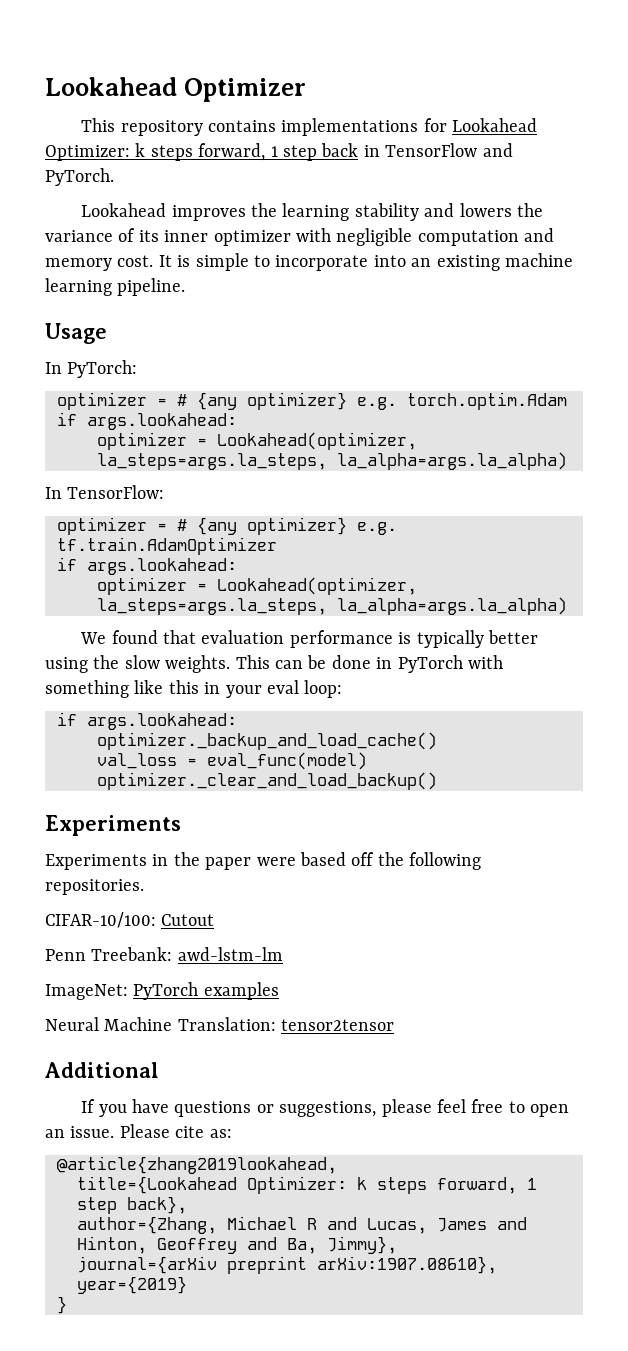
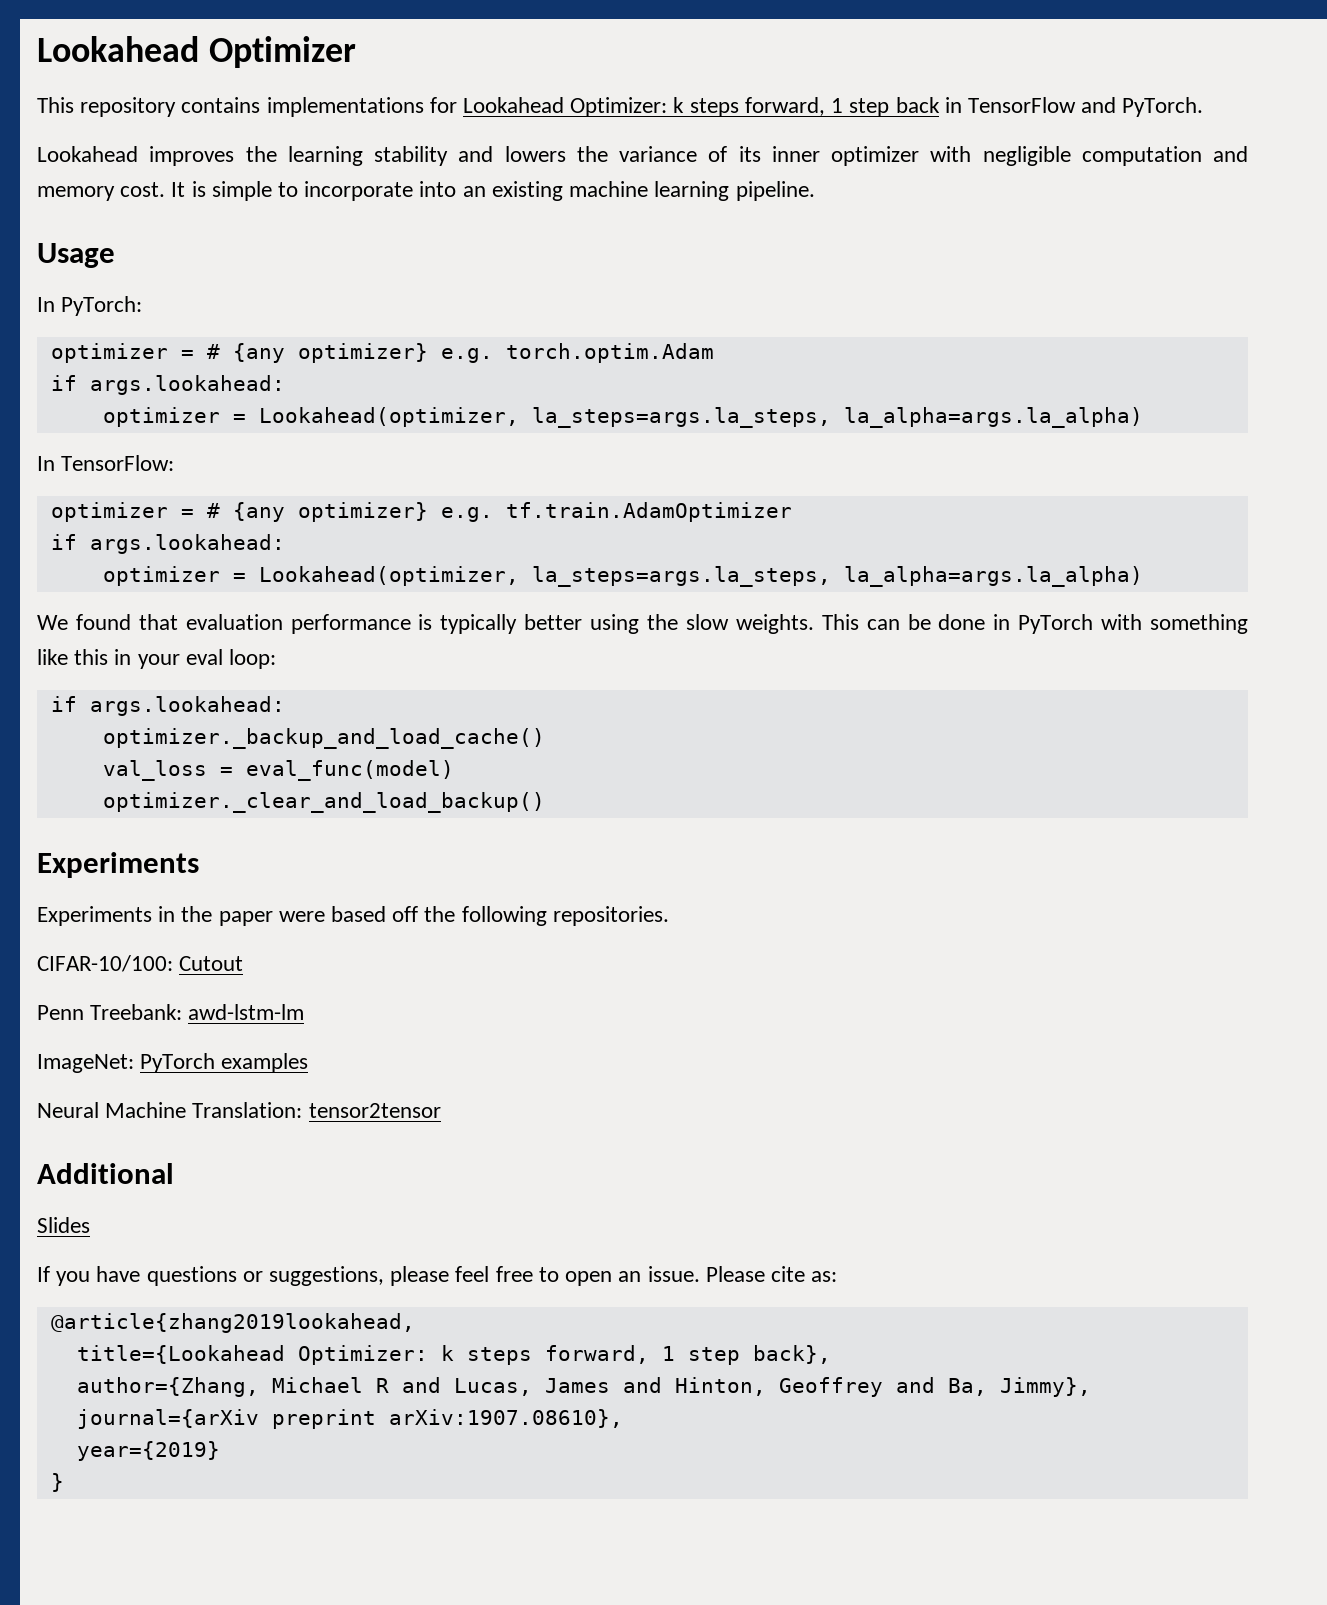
+ Slides

